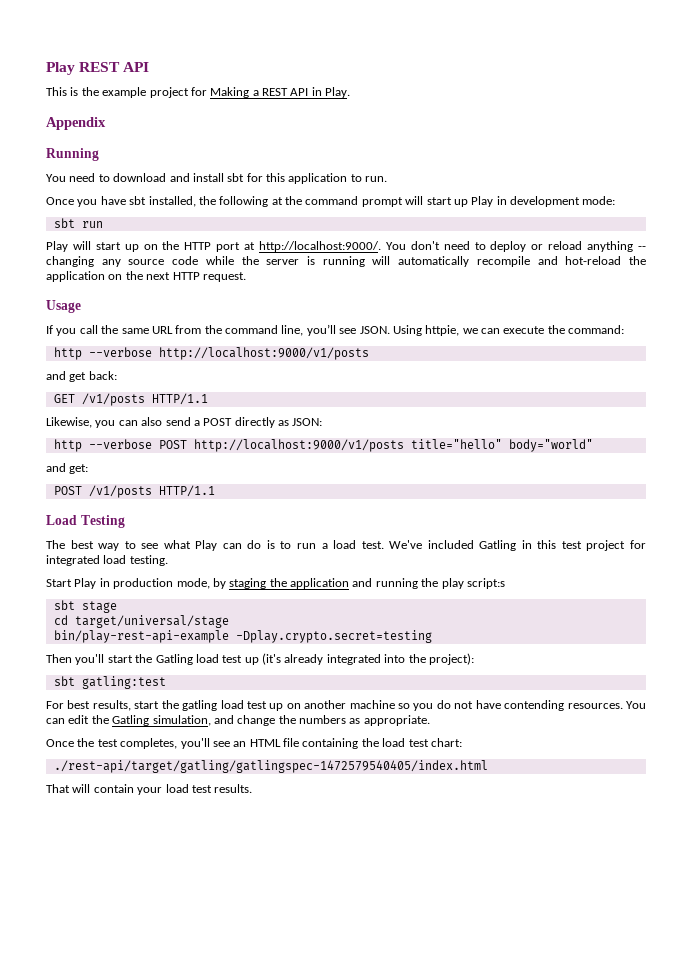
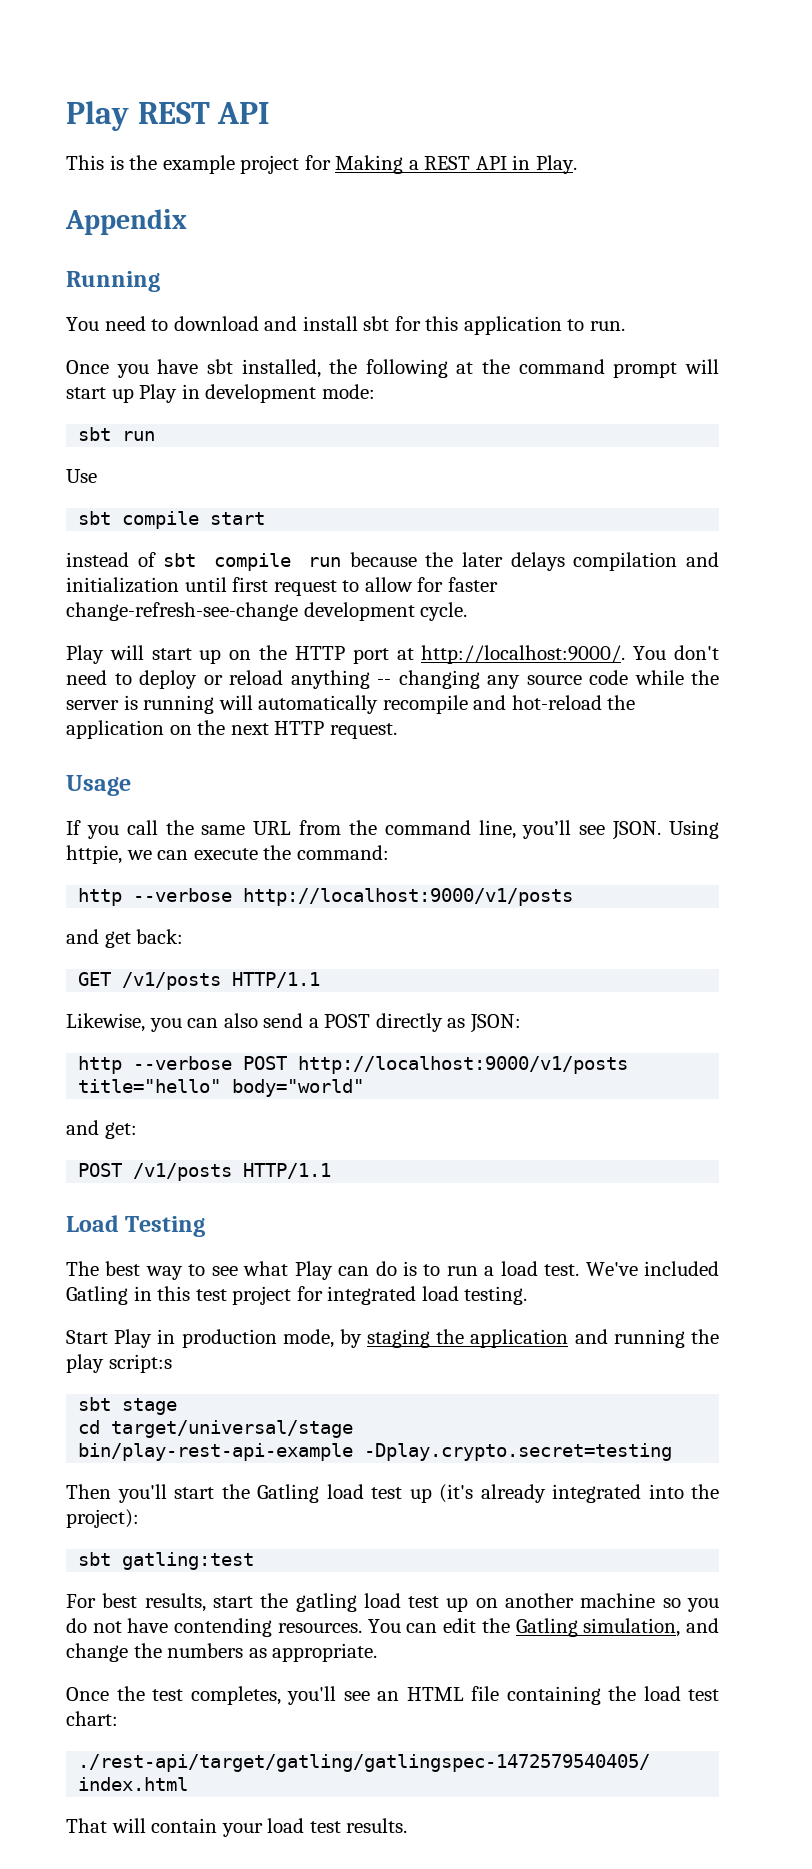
+ Use
+ sbt compile start
+ instead of sbt compile run because the later delays compilation and initialization until first request to allow for faster change-refresh-see-change development cycle.

